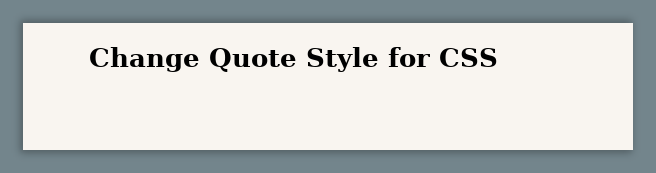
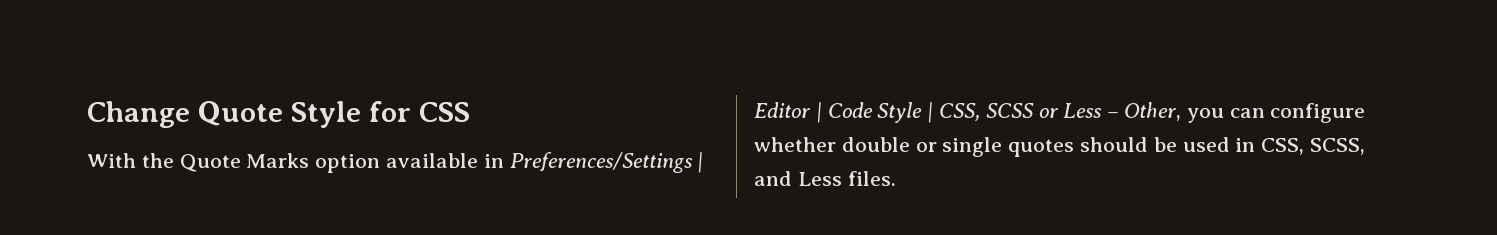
+ With the Quote Marks option available in Preferences/Settings | Editor | Code Style | CSS, SCSS or Less – Other, you can configure whether double or single quotes should be used in CSS, SCSS, and Less files.

